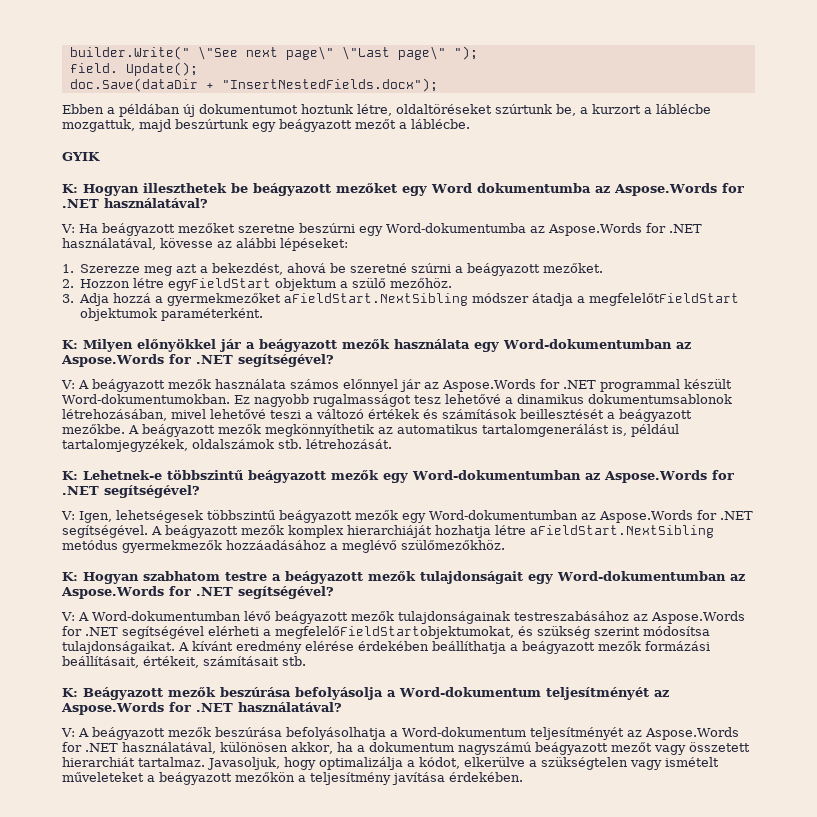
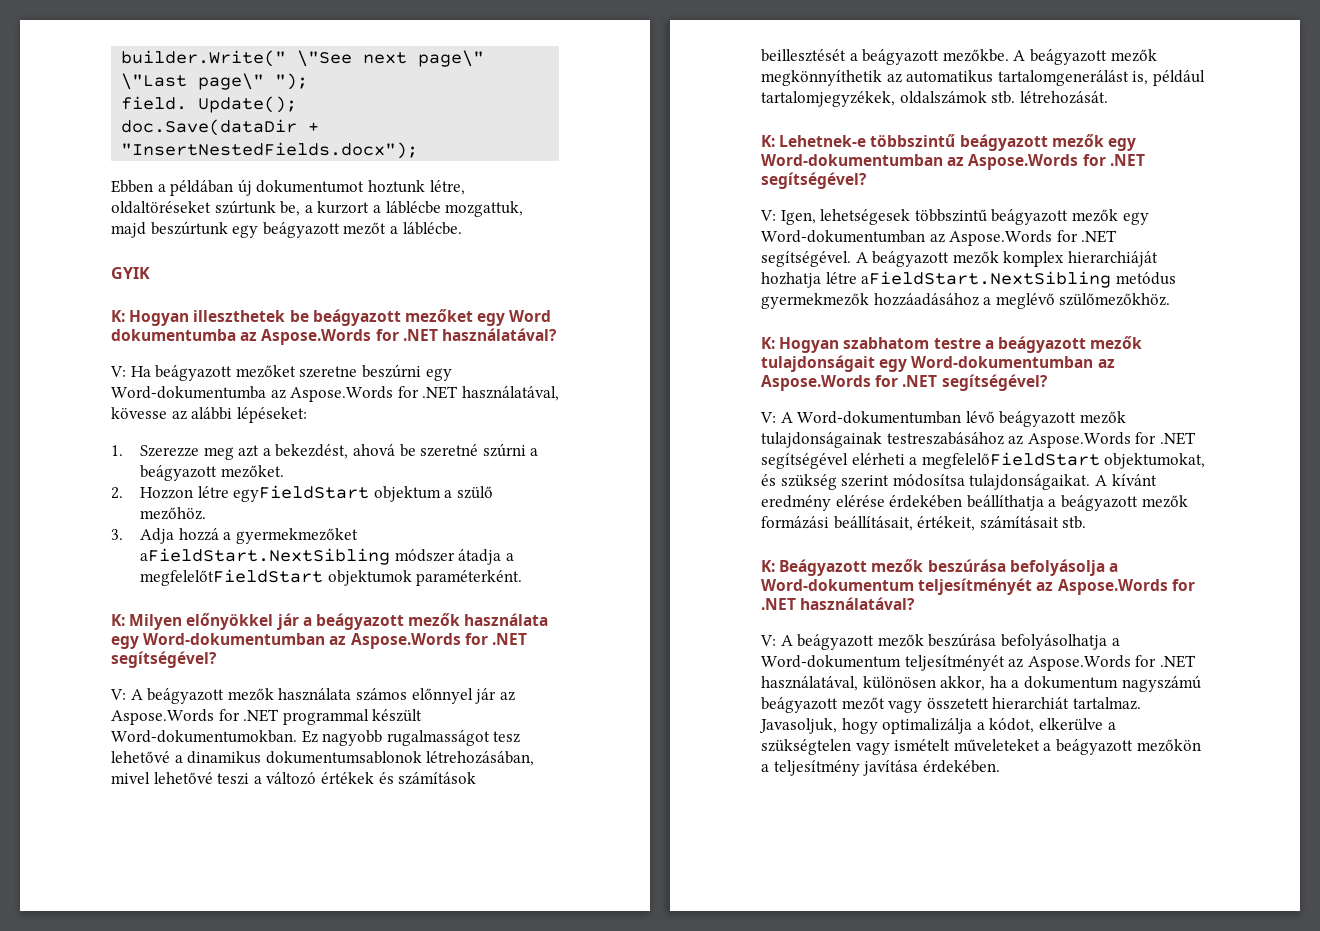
- V: A Word-dokumentumban lévő beágyazott mezők tulajdonságainak testreszabásához az Aspose.Words for .NET segítségével elérheti a megfelelőFieldStartobjektumokat, és szükség szerint módosítsa tulajdonságaikat.
+ V: A Word-dokumentumban lévő beágyazott mezők tulajdonságainak testreszabásához az Aspose.Words for .NET segítségével elérheti a megfelelőFieldStart objektumokat, és szükség szerint módosítsa tulajdonságaikat.

